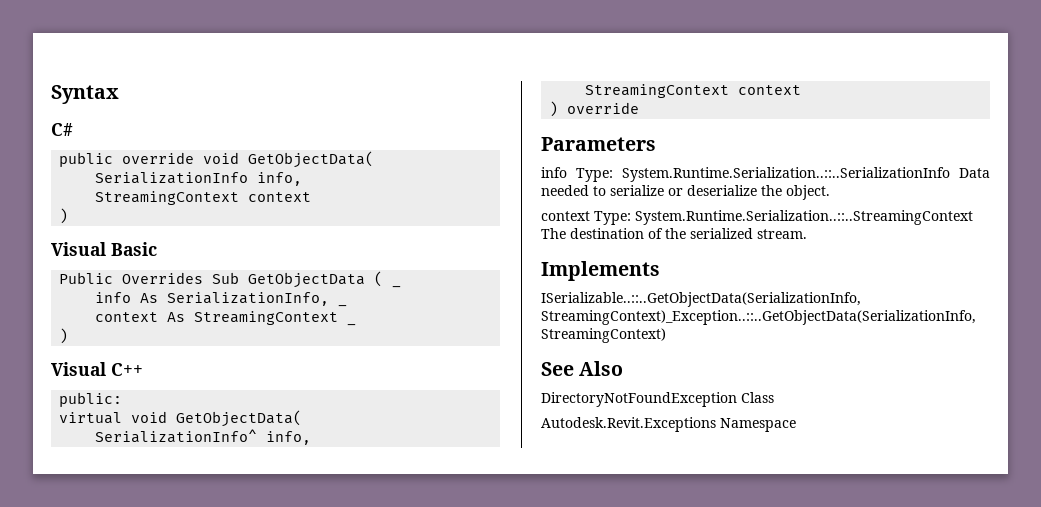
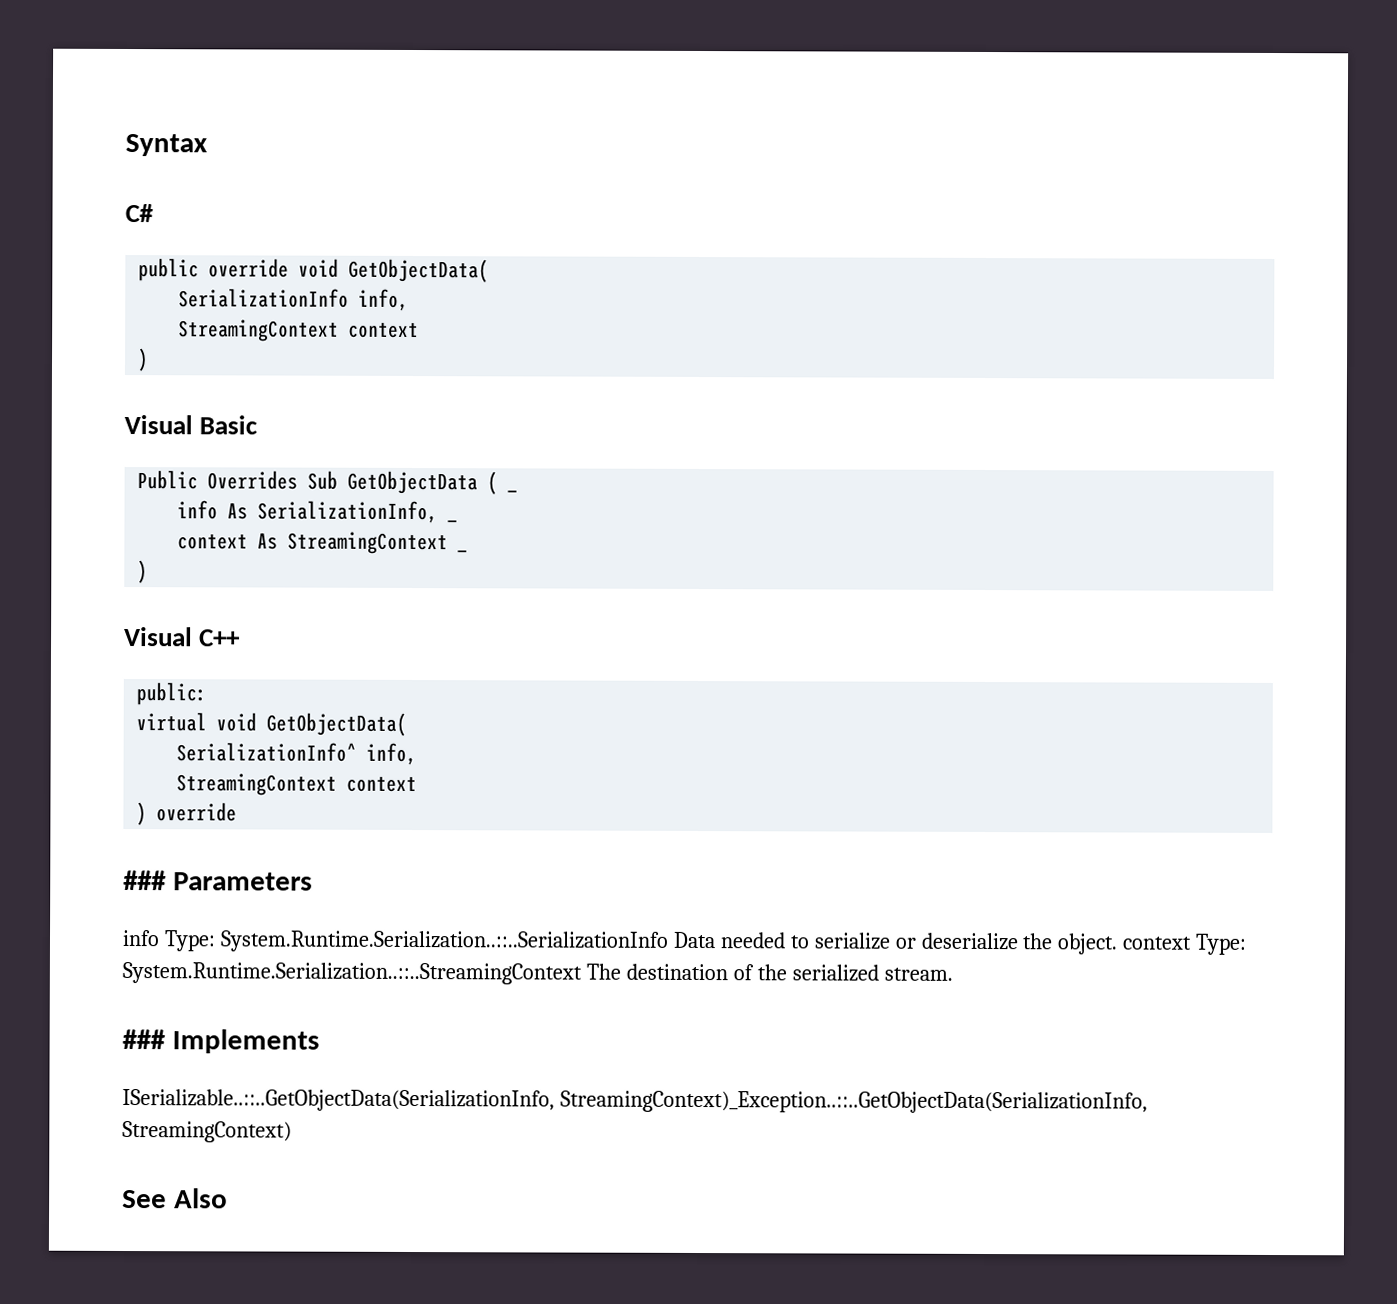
- Parameters
+ ### Parameters
- info Type: System.Runtime.Serialization..::..SerializationInfo Data needed to serialize or deserialize the object.
- context Type: System.Runtime.Serialization..::..StreamingContext The destination of the serialized stream.
+ info Type: System.Runtime.Serialization..::..SerializationInfo Data needed to serialize or deserialize the object. context Type: System.Runtime.Serialization..::..StreamingContext The destination of the serialized stream.
- Implements
+ ### Implements
- DirectoryNotFoundException Class
- Autodesk.Revit.Exceptions Namespace

